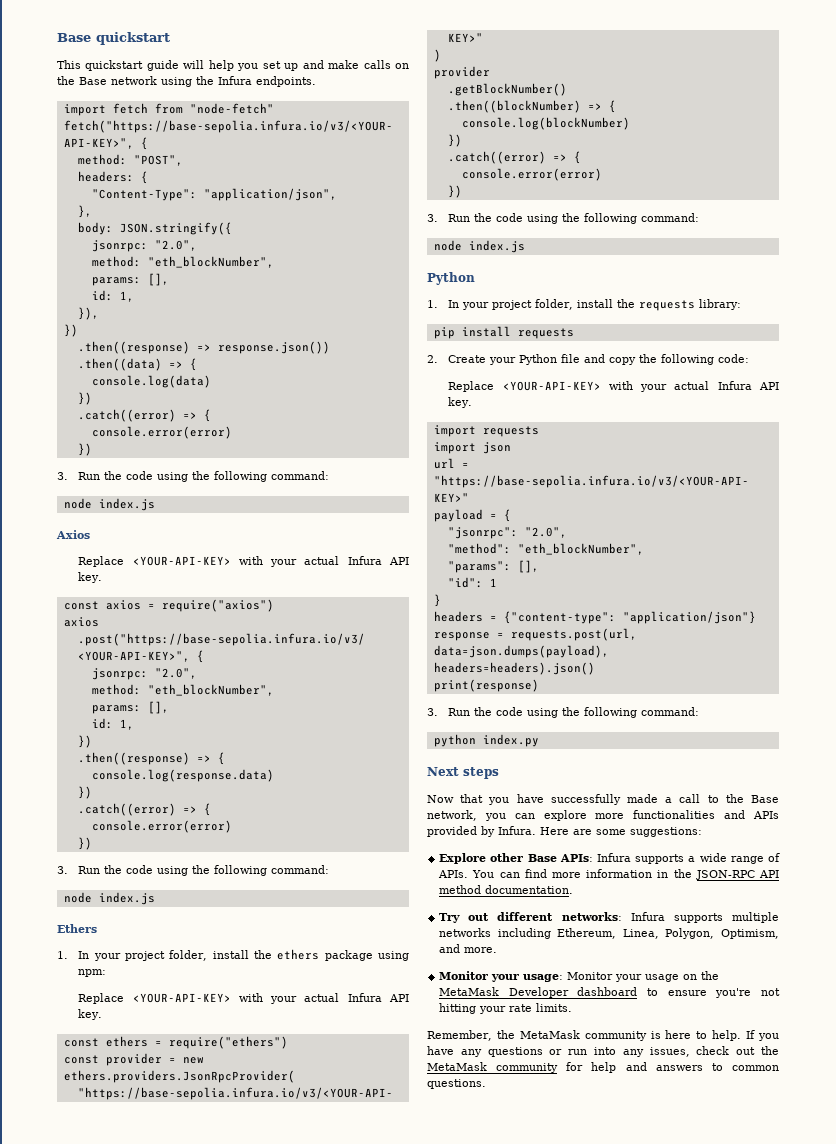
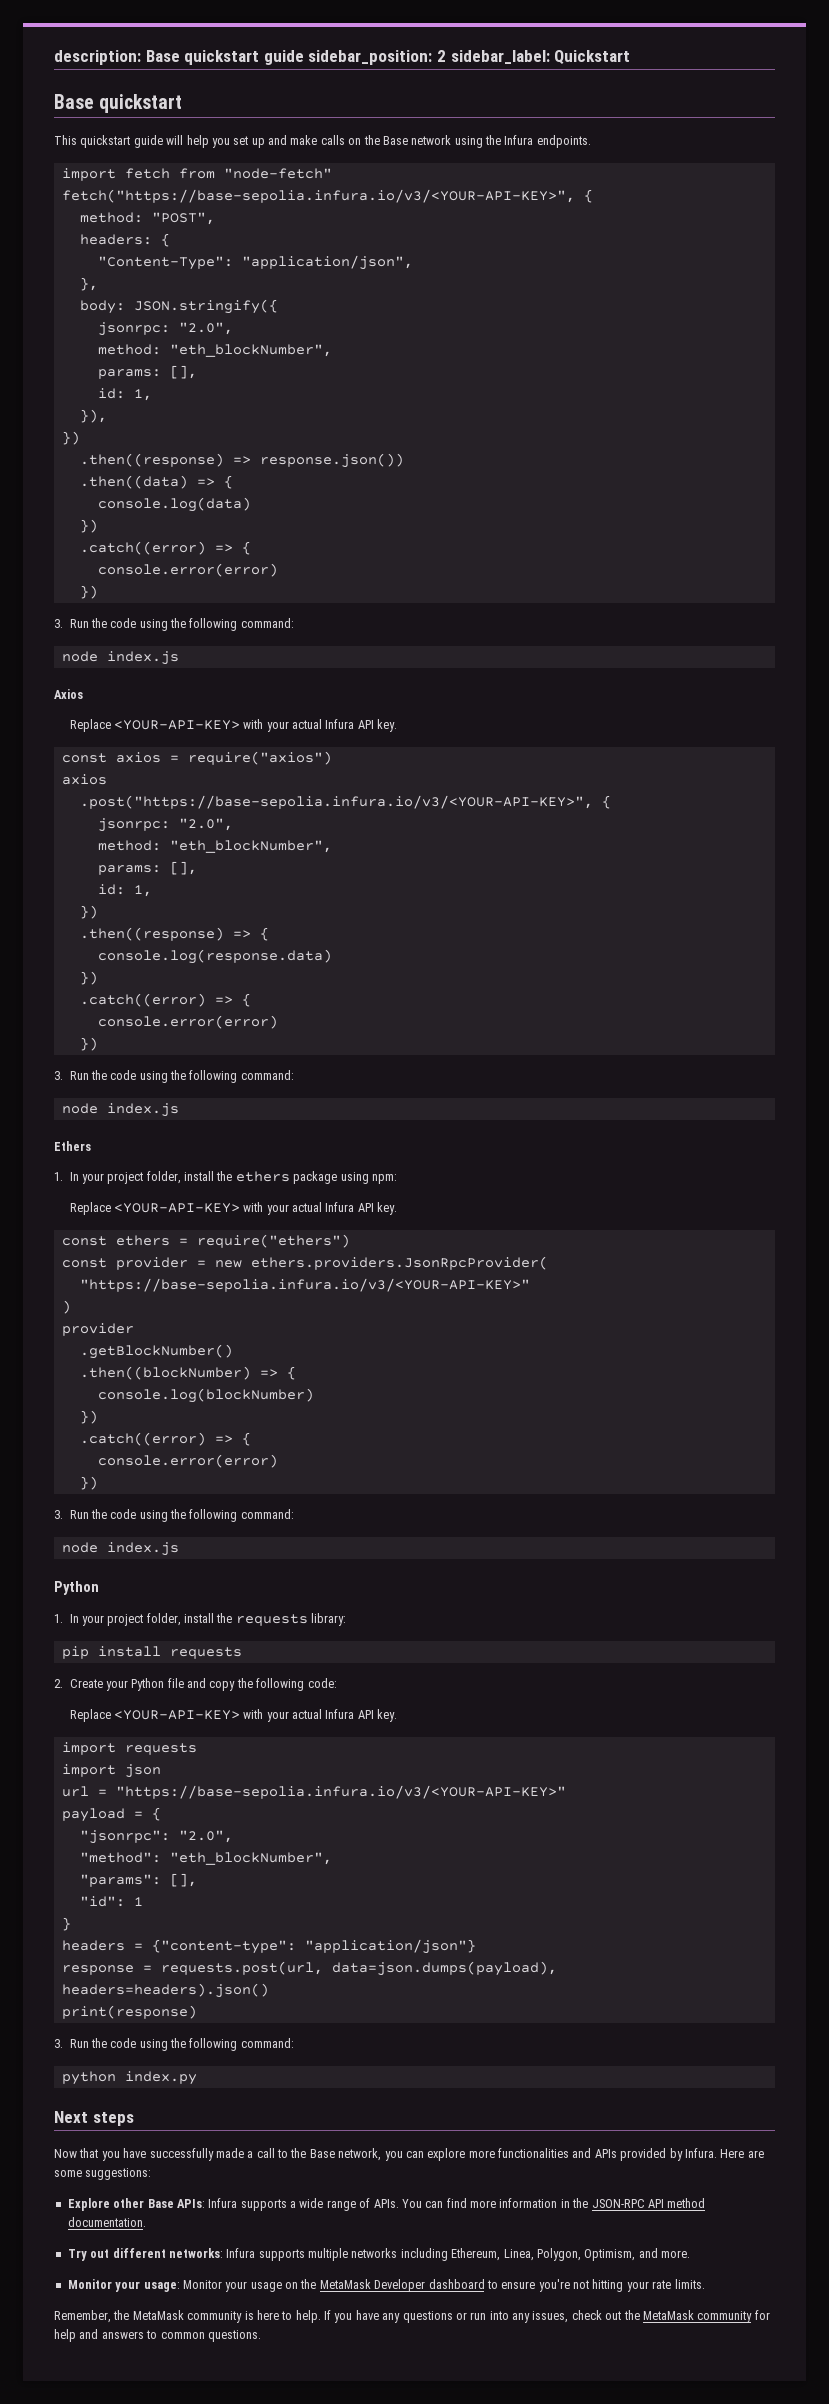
+ description: Base quickstart guide sidebar_position: 2 sidebar_label: Quickstart

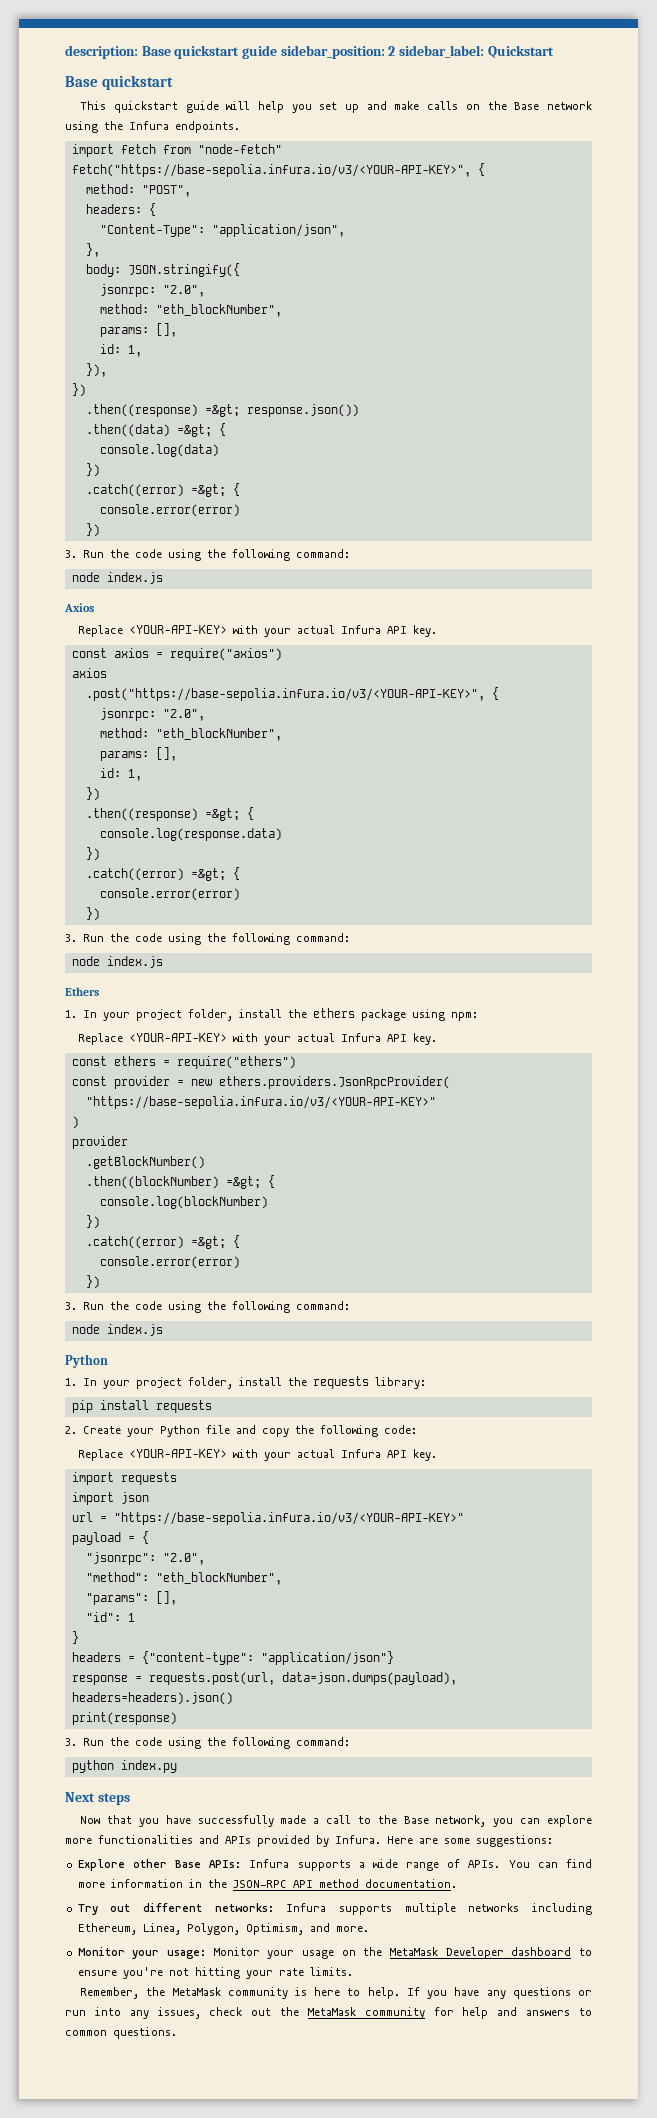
- .then((response) => response.json())
+ .then((response) =&gt; response.json())
- .then((data) => {
+ .then((data) =&gt; {
  console.log(data)
  })
- .catch((error) => {
+ .catch((error) =&gt; {
- .then((response) => {
+ .then((response) =&gt; {
  console.log(response.data)
  })
- .catch((error) => {
+ .catch((error) =&gt; {
- .then((blockNumber) => {
+ .then((blockNumber) =&gt; {
  console.log(blockNumber)
  })
- .catch((error) => {
+ .catch((error) =&gt; {

